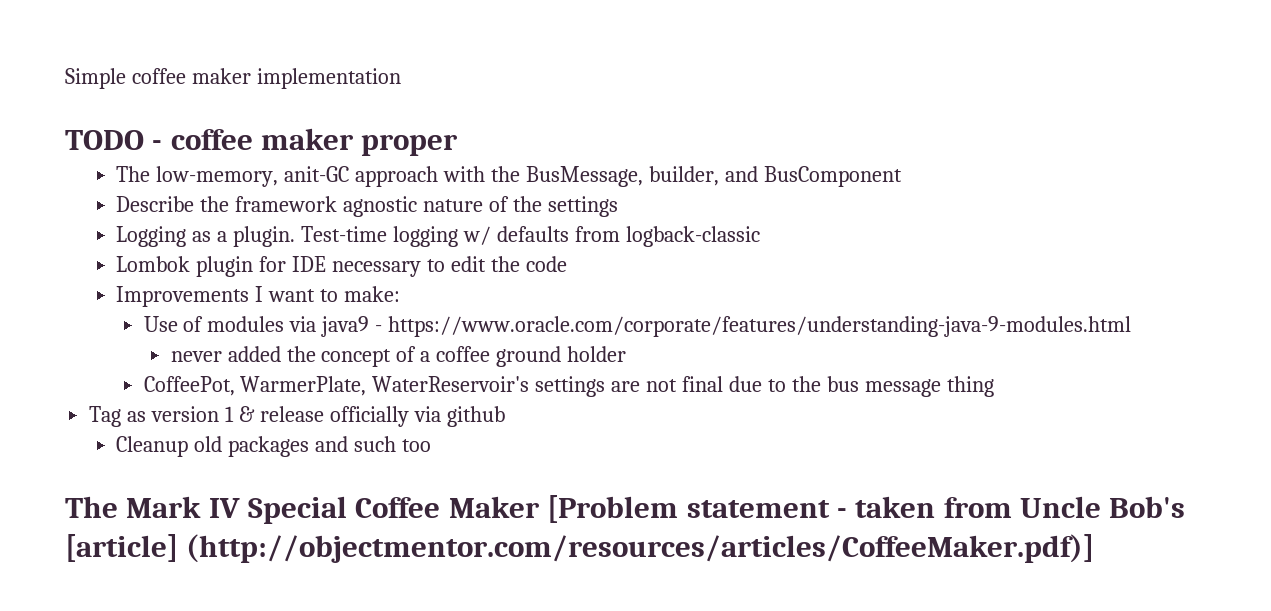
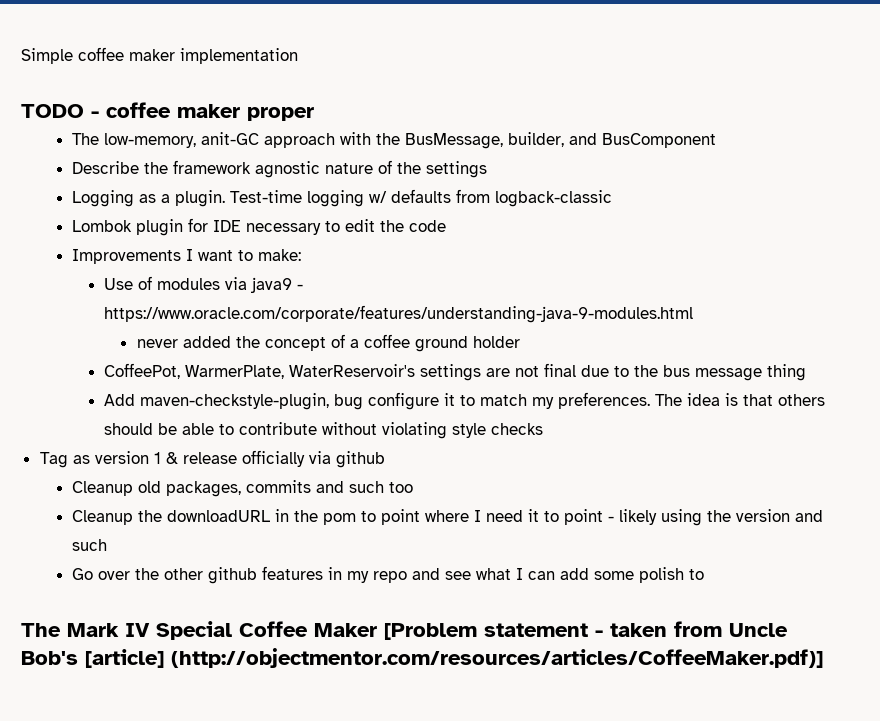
+ Add maven-checkstyle-plugin, bug configure it to match my preferences. The idea is that others should be able to contribute without violating style checks
- Cleanup old packages and such too
+ Cleanup old packages, commits and such too
+ Cleanup the downloadURL in the pom to point where I need it to point - likely using the version and such
+ Go over the other github features in my repo and see what I can add some polish to

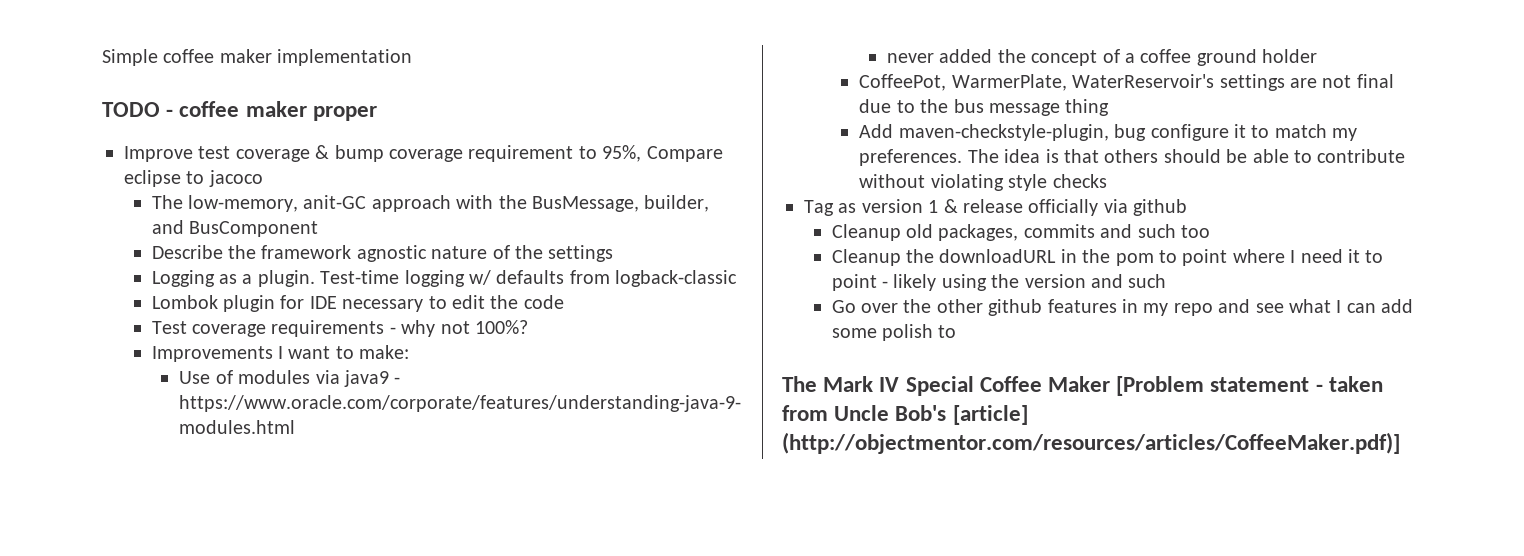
+ Improve test coverage & bump coverage requirement to 95%, Compare eclipse to jacoco
+ Test coverage requirements - why not 100%?

